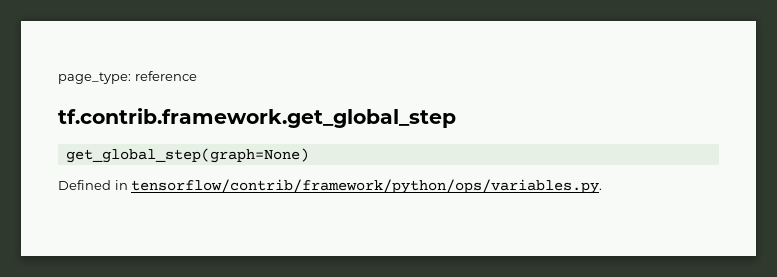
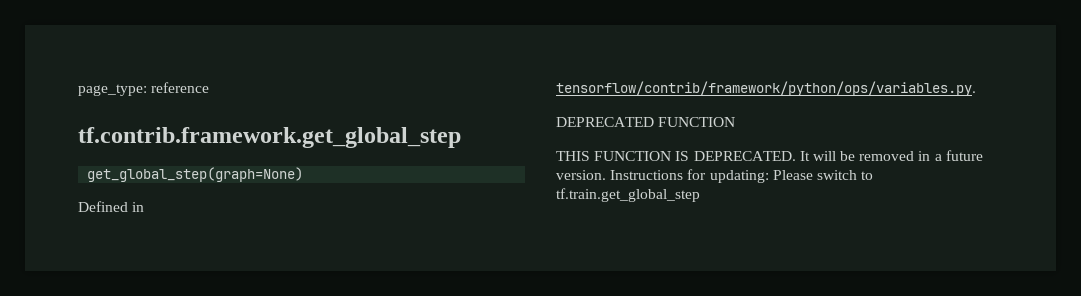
+ DEPRECATED FUNCTION
+ THIS FUNCTION IS DEPRECATED. It will be removed in a future version. Instructions for updating: Please switch to tf.train.get_global_step

